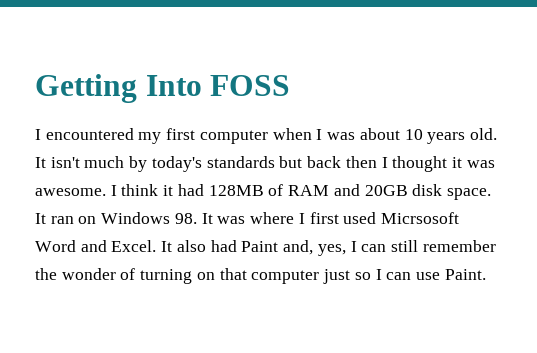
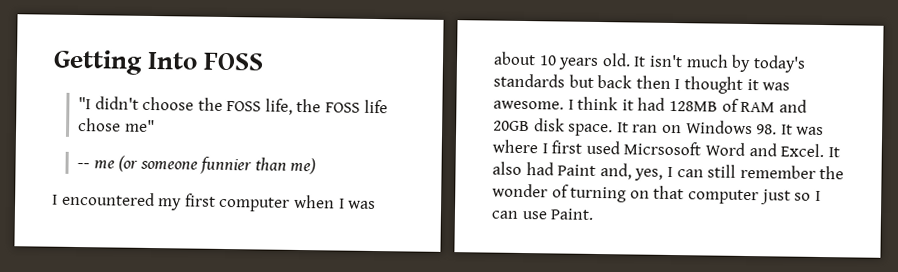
+ "I didn't choose the FOSS life, the FOSS life chose me"
+ -- me (or someone funnier than me)

